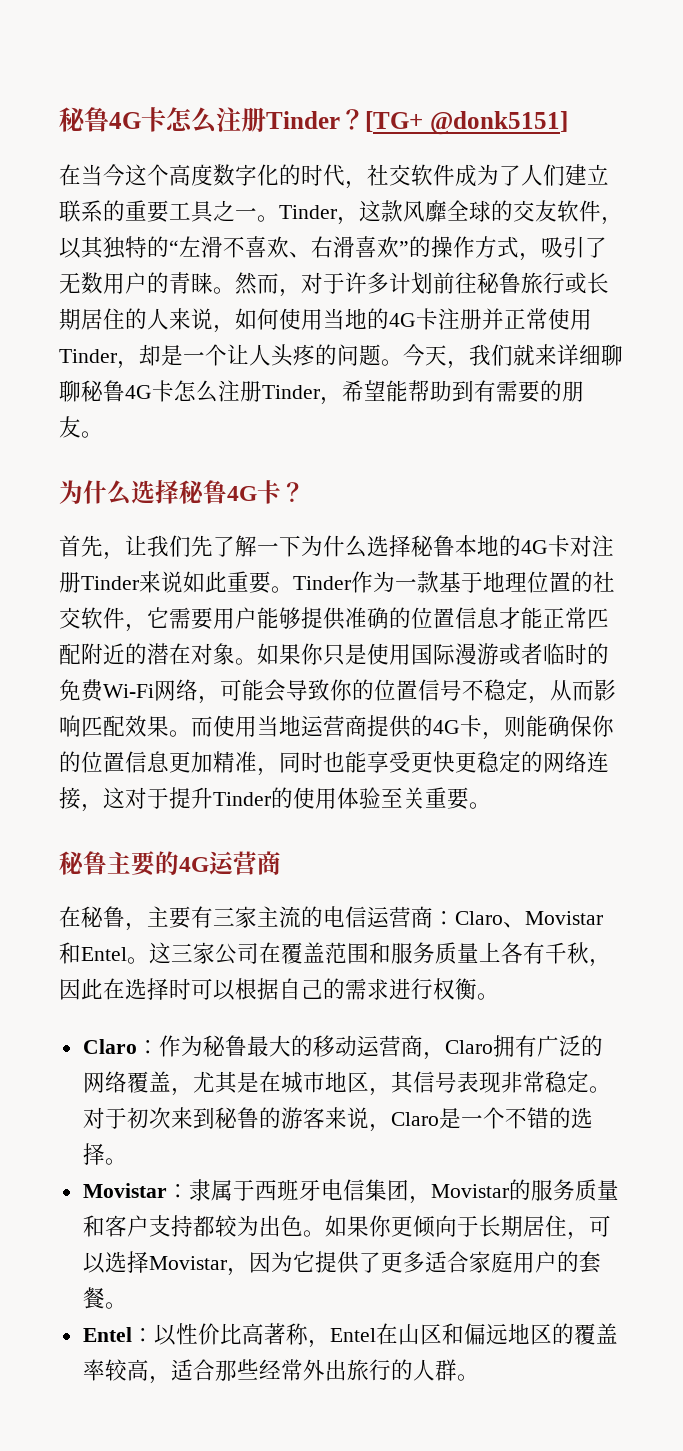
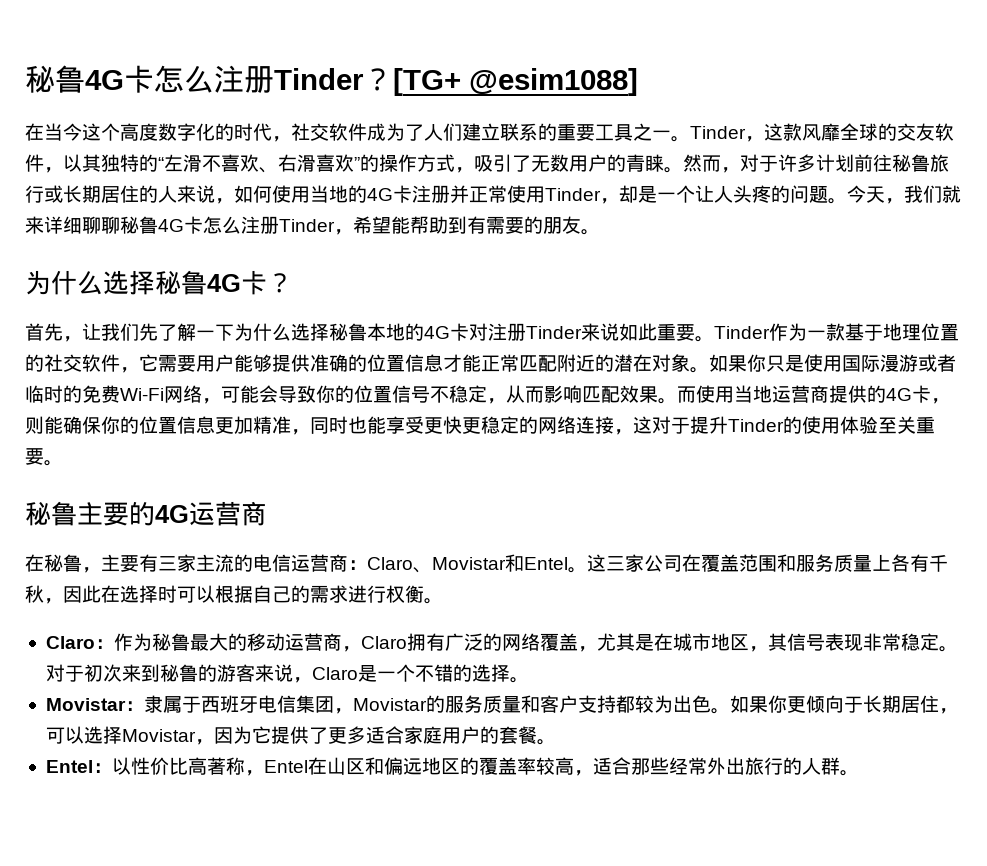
- [TG+ @donk5151]
+ [TG+ @esim1088]

